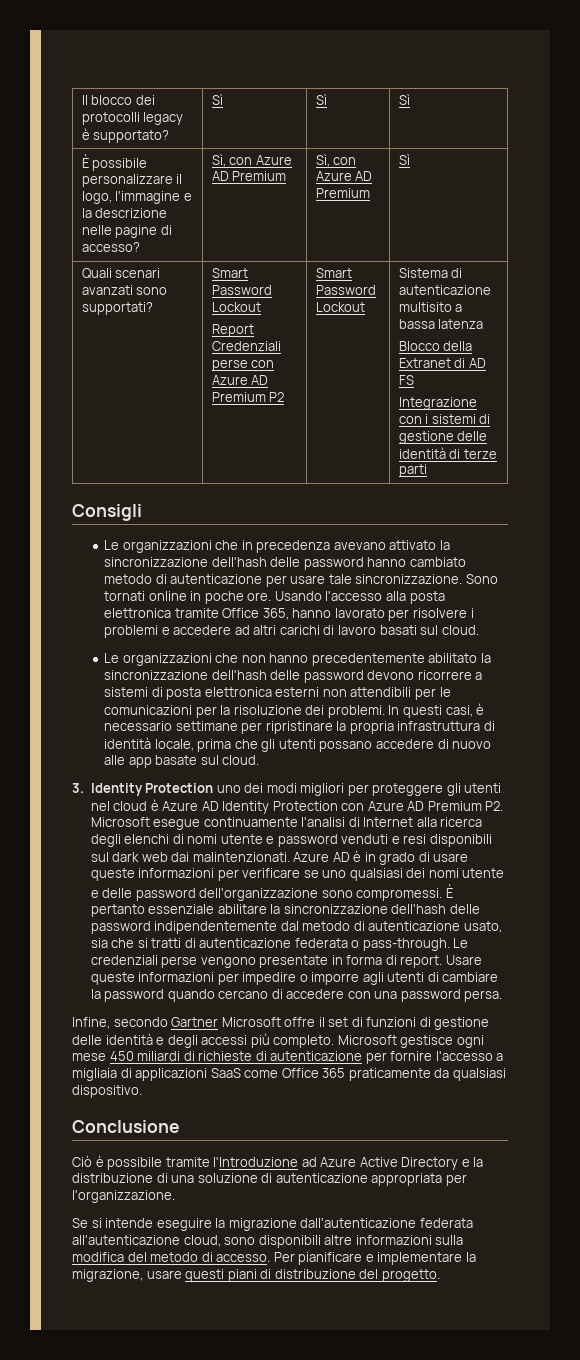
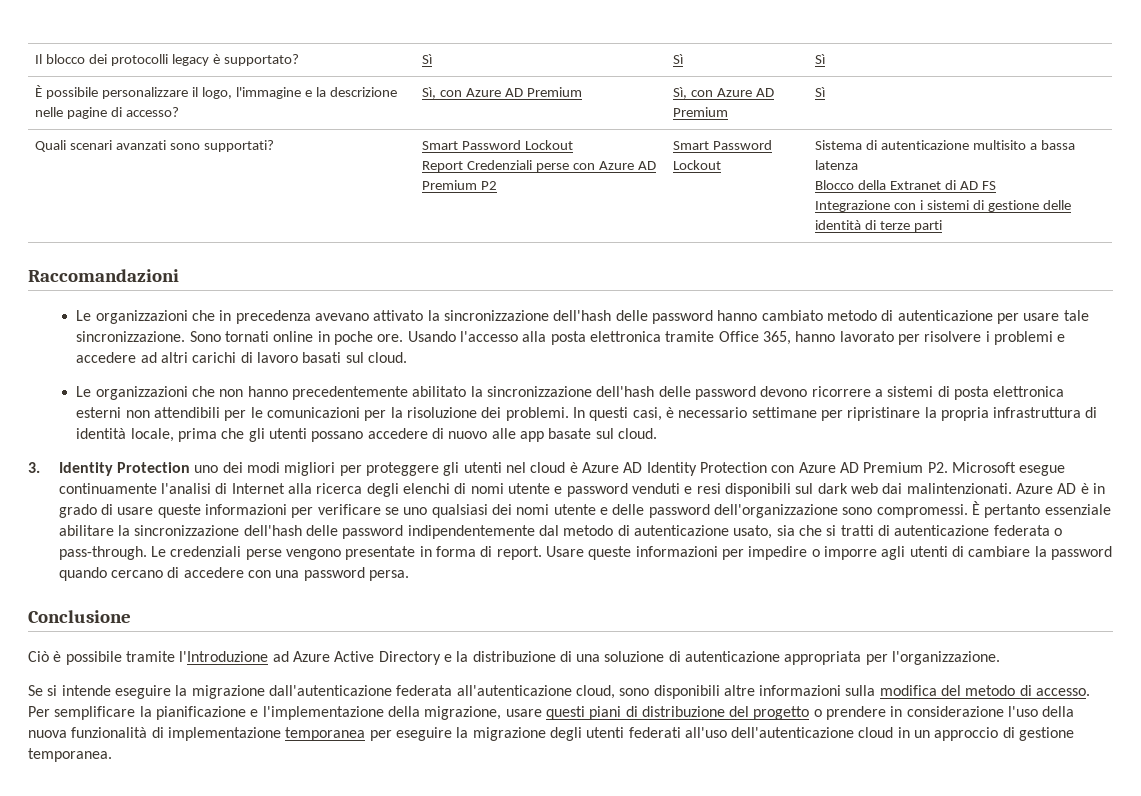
- Consigli
+ Raccomandazioni
- Infine, secondo Gartner Microsoft offre il set di funzioni di gestione delle identità e degli accessi più completo. Microsoft gestisce ogni mese 450 miliardi di richieste di autenticazione per fornire l'accesso a migliaia di applicazioni SaaS come Office 365 praticamente da qualsiasi dispositivo.
- Per pianificare e implementare la migrazione, usare questi piani di distribuzione del progetto.
+ Per semplificare la pianificazione e l'implementazione della migrazione, usare questi piani di distribuzione del progetto o prendere in considerazione l'uso della nuova funzionalità di implementazione temporanea per eseguire la migrazione degli utenti federati all'uso dell'autenticazione cloud in un approccio di gestione temporanea.

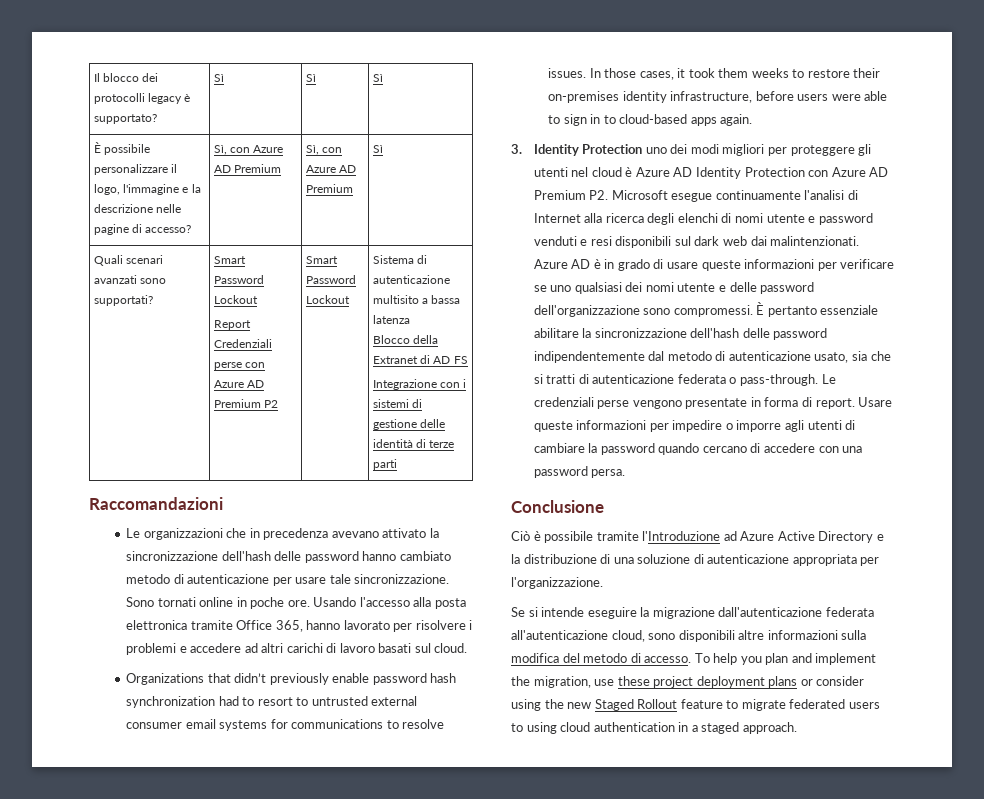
- Le organizzazioni che non hanno precedentemente abilitato la sincronizzazione dell'hash delle password devono ricorrere a sistemi di posta elettronica esterni non attendibili per le comunicazioni per la risoluzione dei problemi. In questi casi, è necessario settimane per ripristinare la propria infrastruttura di identità locale, prima che gli utenti possano accedere di nuovo alle app basate sul cloud.
+ Organizations that didn’t previously enable password hash synchronization had to resort to untrusted external consumer email systems for communications to resolve issues. In those cases, it took them weeks to restore their on-premises identity infrastructure, before users were able to sign in to cloud-based apps again.
- Per semplificare la pianificazione e l'implementazione della migrazione, usare questi piani di distribuzione del progetto o prendere in considerazione l'uso della nuova funzionalità di implementazione temporanea per eseguire la migrazione degli utenti federati all'uso dell'autenticazione cloud in un approccio di gestione temporanea.
+ To help you plan and implement the migration, use these project deployment plans or consider using the new Staged Rollout feature to migrate federated users to using cloud authentication in a staged approach.

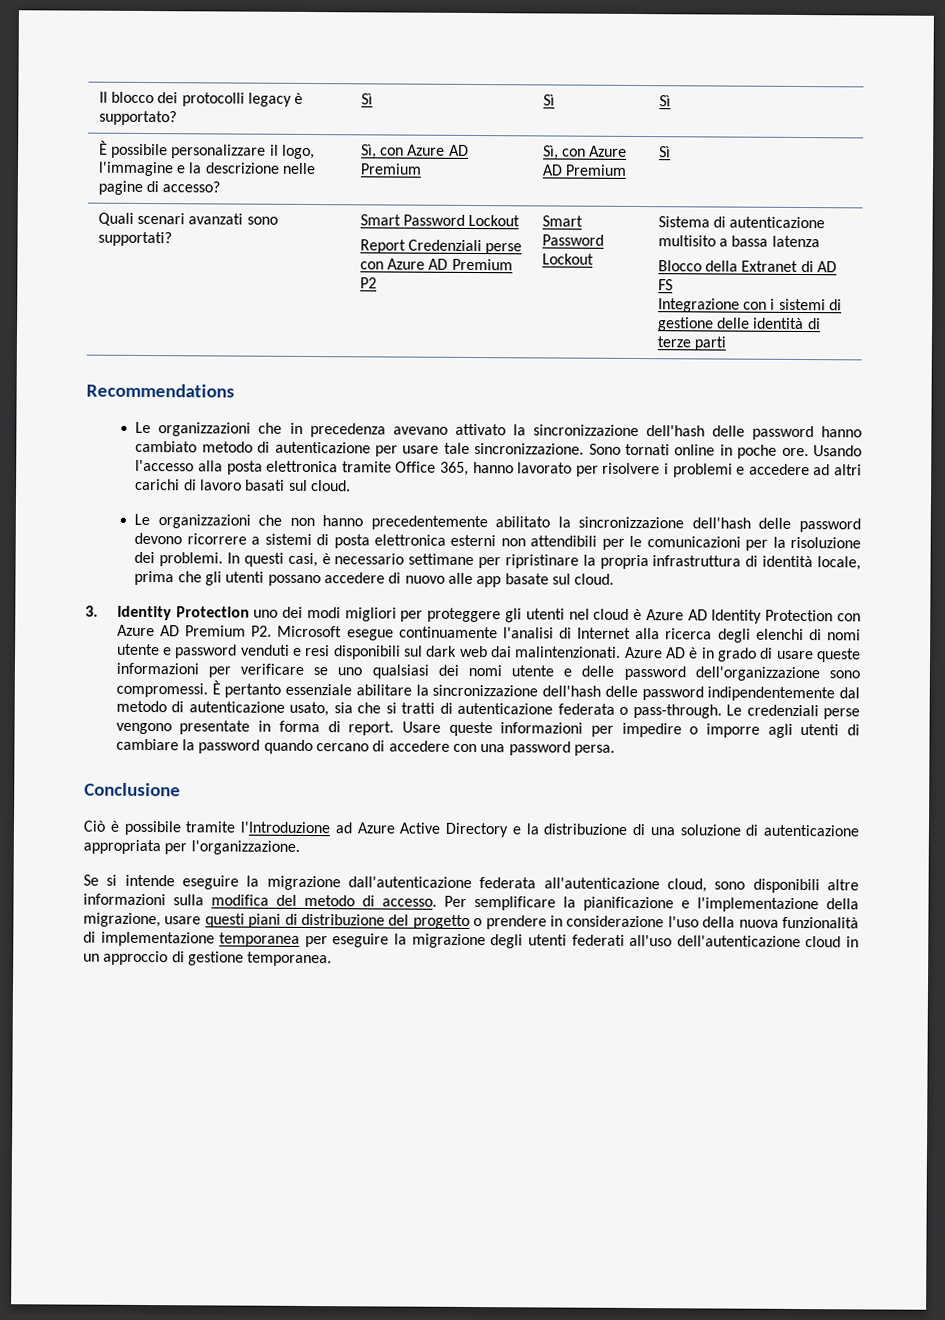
- Raccomandazioni
+ Recommendations
- Organizations that didn’t previously enable password hash synchronization had to resort to untrusted external consumer email systems for communications to resolve issues. In those cases, it took them weeks to restore their on-premises identity infrastructure, before users were able to sign in to cloud-based apps again.
+ Le organizzazioni che non hanno precedentemente abilitato la sincronizzazione dell'hash delle password devono ricorrere a sistemi di posta elettronica esterni non attendibili per le comunicazioni per la risoluzione dei problemi. In questi casi, è necessario settimane per ripristinare la propria infrastruttura di identità locale, prima che gli utenti possano accedere di nuovo alle app basate sul cloud.
- To help you plan and implement the migration, use these project deployment plans or consider using the new Staged Rollout feature to migrate federated users to using cloud authentication in a staged approach.
+ Per semplificare la pianificazione e l'implementazione della migrazione, usare questi piani di distribuzione del progetto o prendere in considerazione l'uso della nuova funzionalità di implementazione temporanea per eseguire la migrazione degli utenti federati all'uso dell'autenticazione cloud in un approccio di gestione temporanea.

